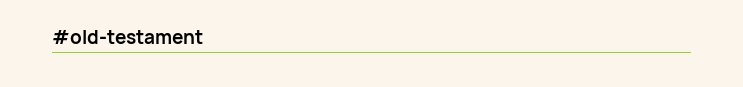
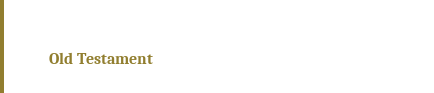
- #old-testament
+ Old Testament

